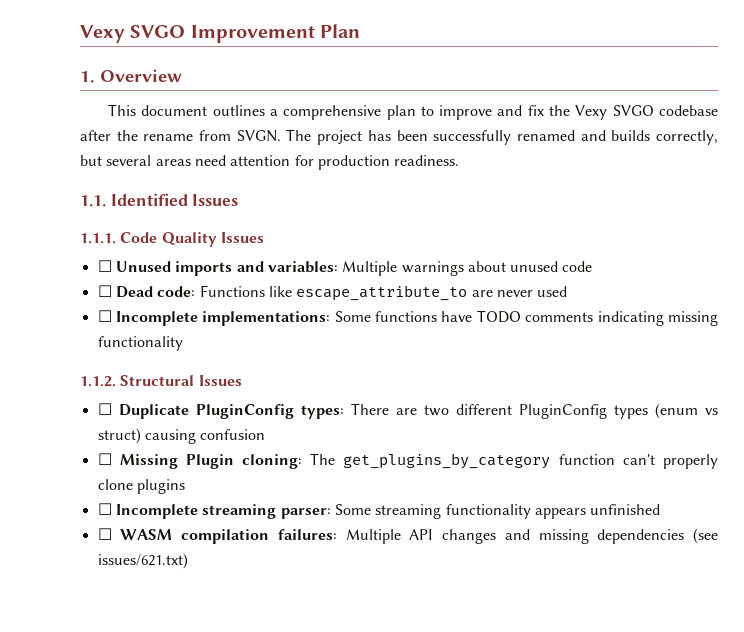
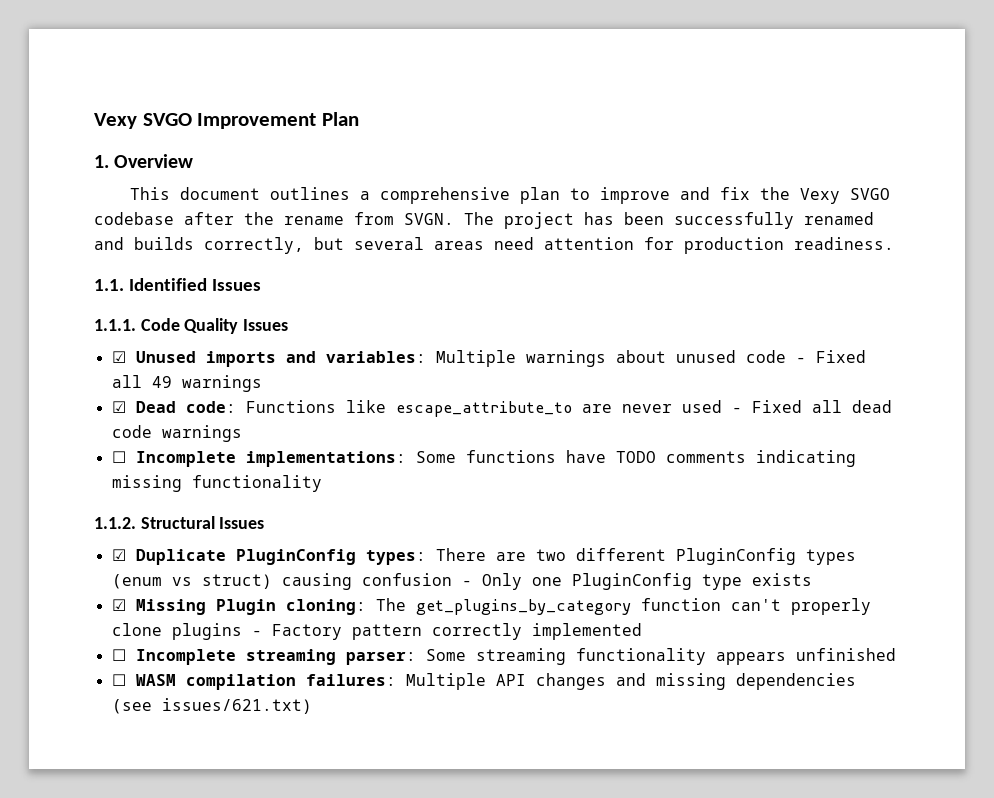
- ☐ Unused imports and variables: Multiple warnings about unused code
- ☐ Dead code: Functions like escape_attribute_to are never used
+ ☑ Unused imports and variables: Multiple warnings about unused code - Fixed all 49 warnings
+ ☑ Dead code: Functions like escape_attribute_to are never used - Fixed all dead code warnings
- ☐ Duplicate PluginConfig types: There are two different PluginConfig types (enum vs struct) causing confusion
- ☐ Missing Plugin cloning: The get_plugins_by_category function can't properly clone plugins
+ ☑ Duplicate PluginConfig types: There are two different PluginConfig types (enum vs struct) causing confusion - Only one PluginConfig type exists
+ ☑ Missing Plugin cloning: The get_plugins_by_category function can't properly clone plugins - Factory pattern correctly implemented

